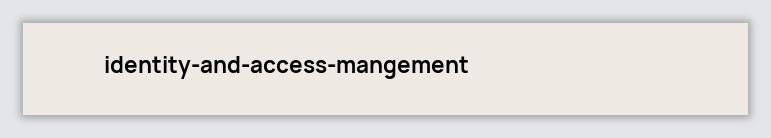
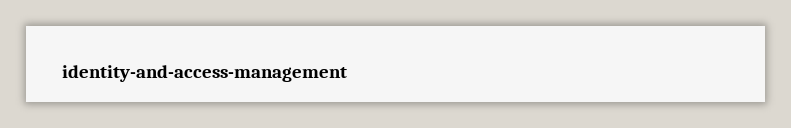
- identity-and-access-mangement
+ identity-and-access-management

